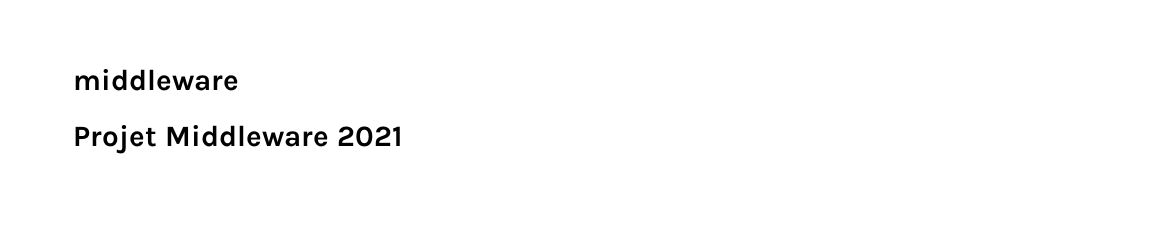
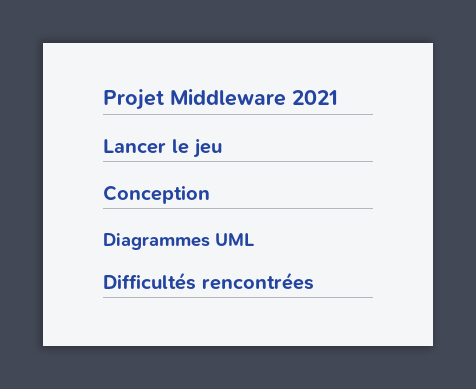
- middleware
+ Lancer le jeu
+ Conception
+ Diagrammes UML
+ Difficultés rencontrées

